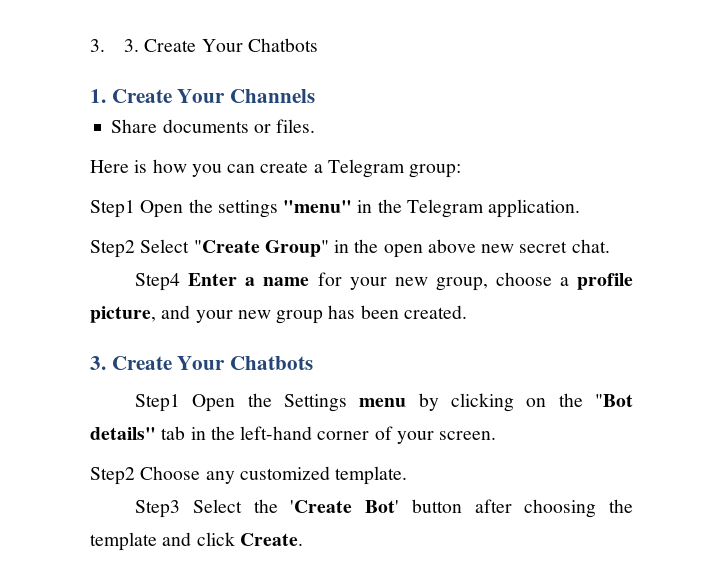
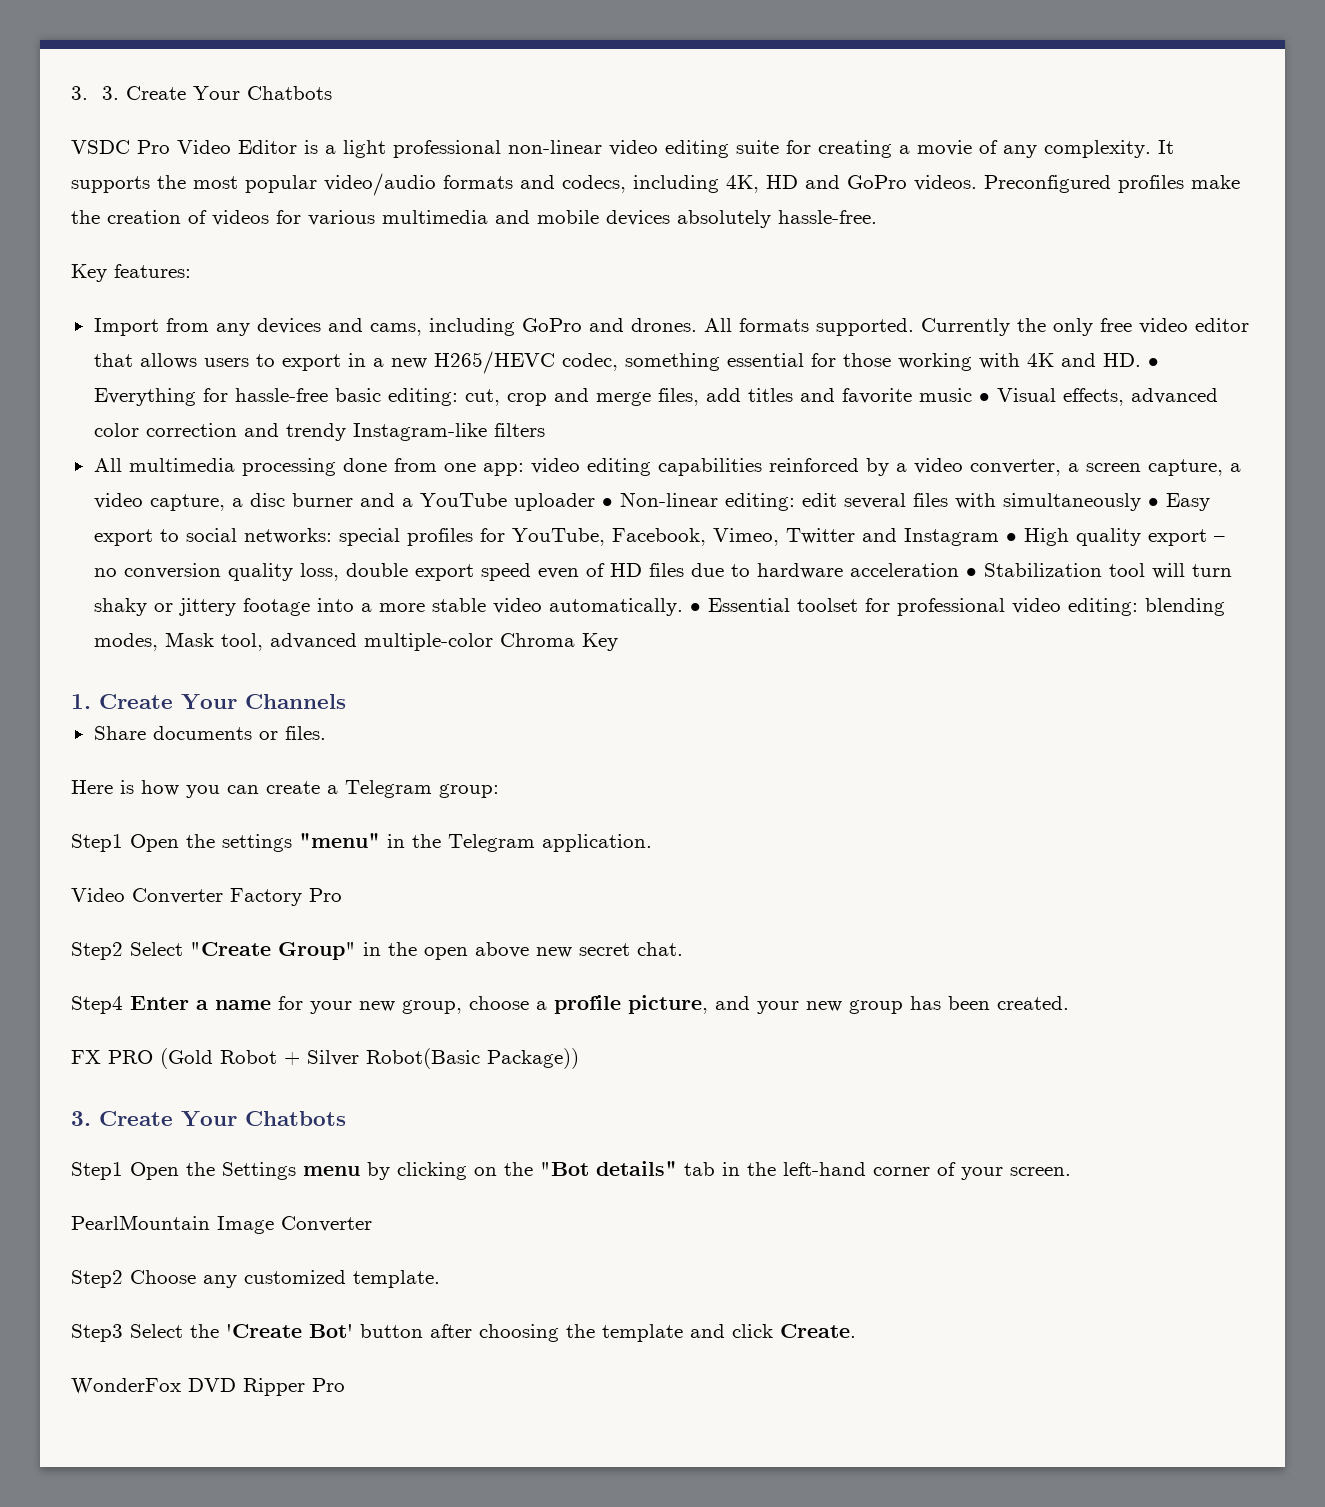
+ VSDC Pro Video Editor is a light professional non-linear video editing suite for creating a movie of any complexity. It supports the most popular video/audio formats and codecs, including 4K, HD and GoPro videos. Preconfigured profiles make the creation of videos for various multimedia and mobile devices absolutely hassle-free.
+ Key features:
+ Import from any devices and cams, including GoPro and drones. All formats supported. Сurrently the only free video editor that allows users to export in a new H265/HEVC codec, something essential for those working with 4K and HD. • Everything for hassle-free basic editing: cut, crop and merge files, add titles and favorite music • Visual effects, advanced color correction and trendy Instagram-like filters
+ All multimedia processing done from one app: video editing capabilities reinforced by a video converter, a screen capture, a video capture, a disc burner and a YouTube uploader • Non-linear editing: edit several files with simultaneously • Easy export to social networks: special profiles for YouTube, Facebook, Vimeo, Twitter and Instagram • High quality export – no conversion quality loss, double export speed even of HD files due to hardware acceleration • Stabilization tool will turn shaky or jittery footage into a more stable video automatically. • Essential toolset for professional video editing: blending modes, Mask tool, advanced multiple-color Chroma Key
+ Video Converter Factory Pro
+ FX PRO (Gold Robot + Silver Robot(Basic Package))
+ PearlMountain Image Converter
+ WonderFox DVD Ripper Pro

